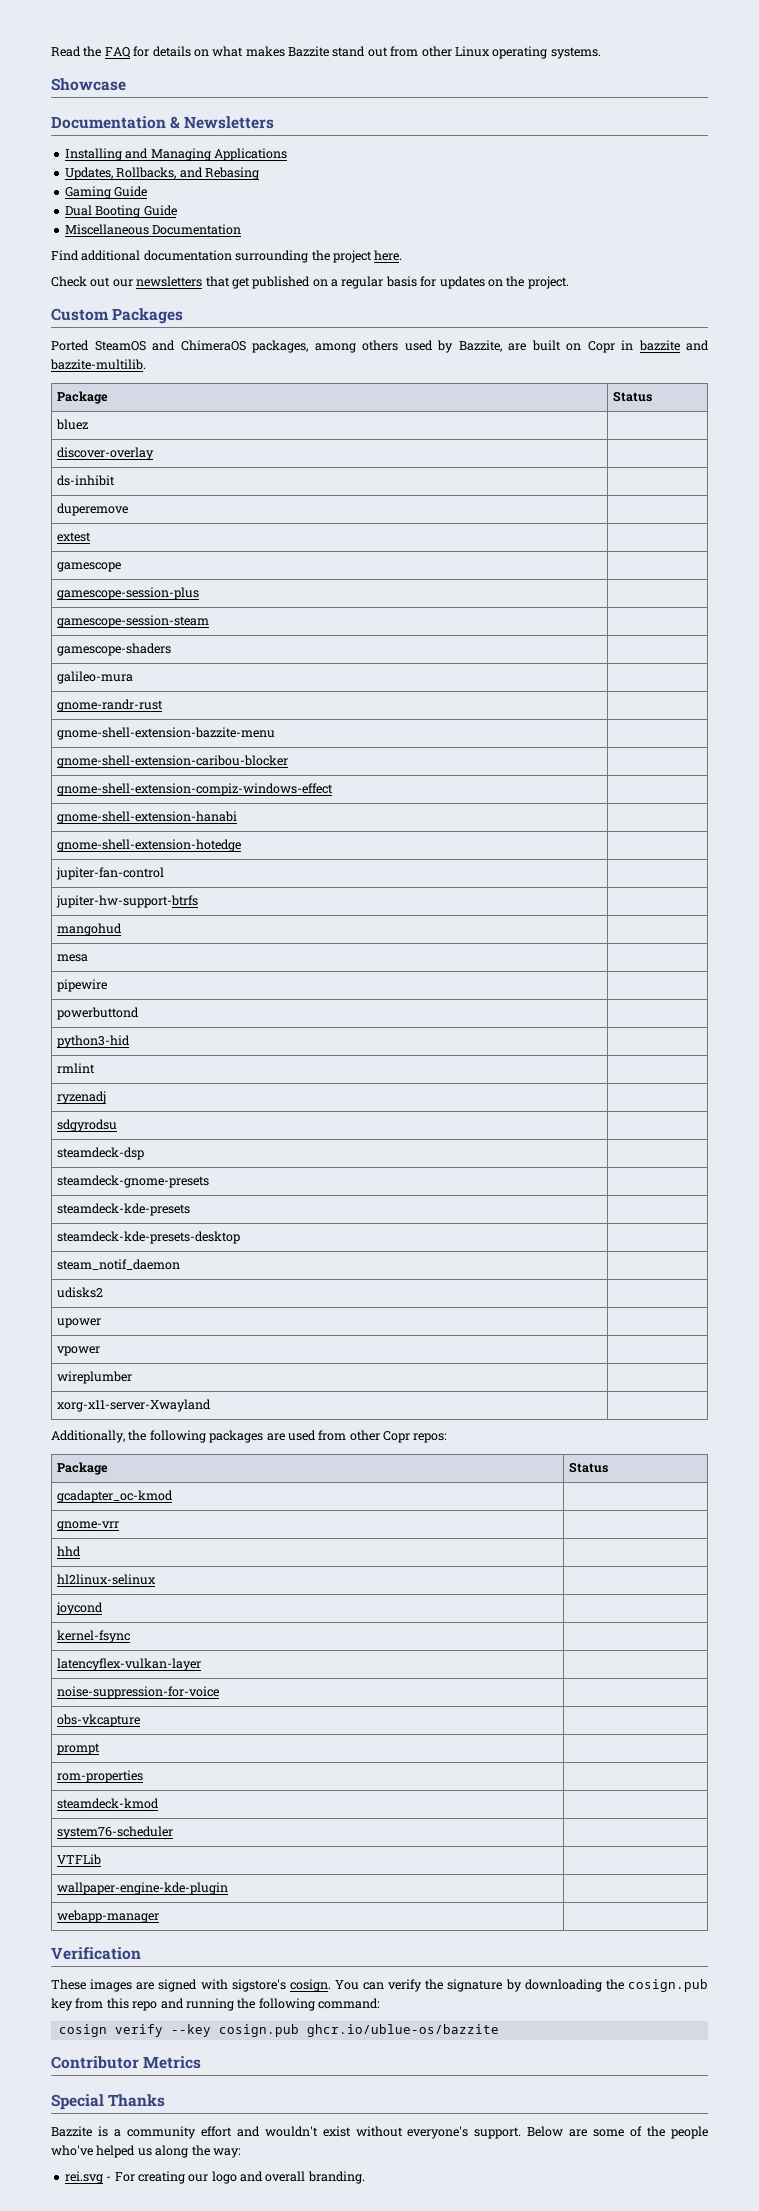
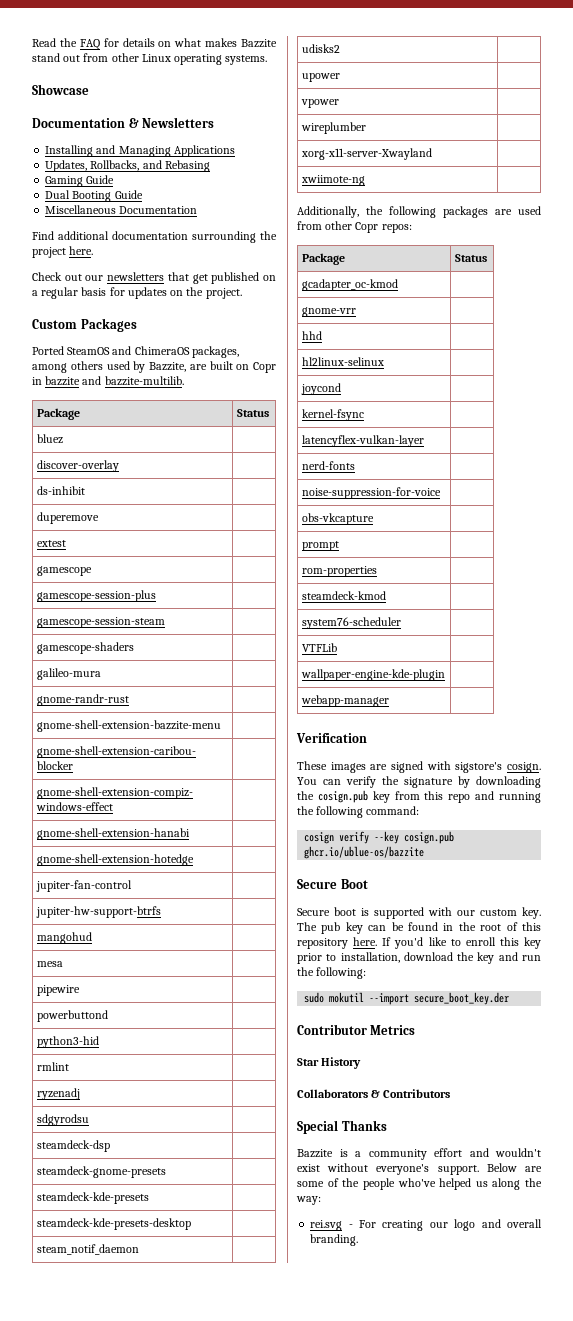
+ xwiimote-ng |
+ nerd-fonts |
+ Secure Boot
+ Secure boot is supported with our custom key. The pub key can be found in the root of this repository here. If you'd like to enroll this key prior to installation, download the key and run the following:
+ sudo mokutil --import secure_boot_key.der
  Contributor Metrics
+ Star History
+ Collaborators & Contributors

